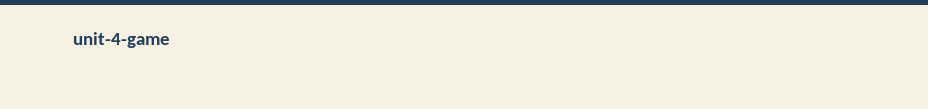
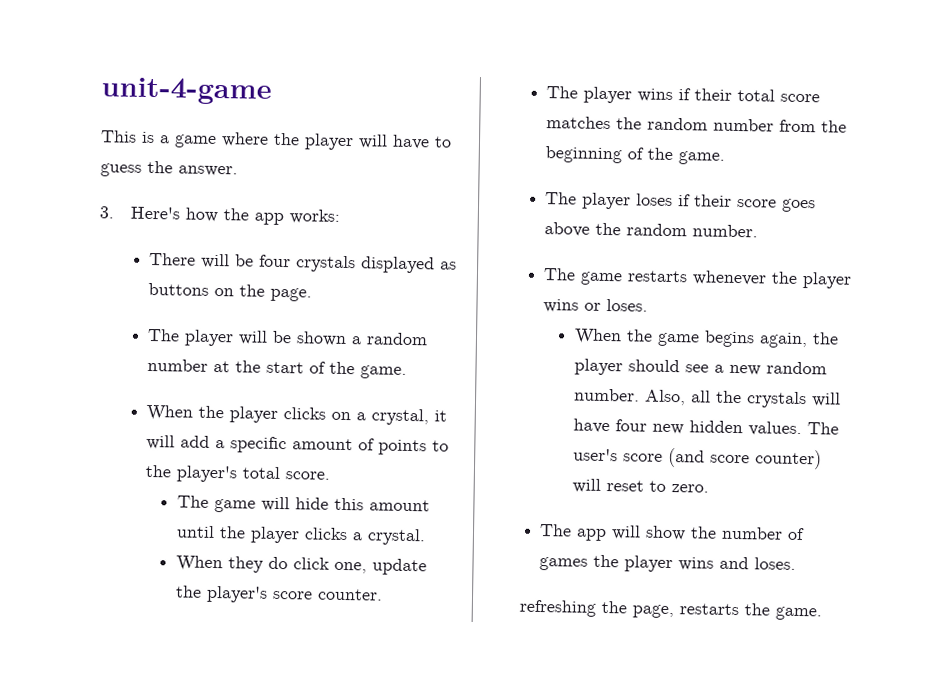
+ This is a game where the player will have to guess the answer.
+ 3. Here's how the app works:
+ There will be four crystals displayed as buttons on the page.
+ The player will be shown a random number at the start of the game.
+ When the player clicks on a crystal, it will add a specific amount of points to the player's total score.
+ The game will hide this amount until the player clicks a crystal.
+ When they do click one, update the player's score counter.
+ The player wins if their total score matches the random number from the beginning of the game.
+ The player loses if their score goes above the random number.
+ The game restarts whenever the player wins or loses.
+ When the game begins again, the player should see a new random number. Also, all the crystals will have four new hidden values. The user's score (and score counter) will reset to zero.
+ The app will show the number of games the player wins and loses.
+ refreshing the page, restarts the game.

